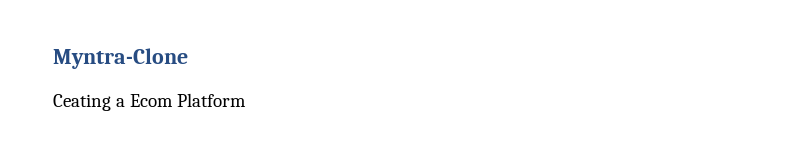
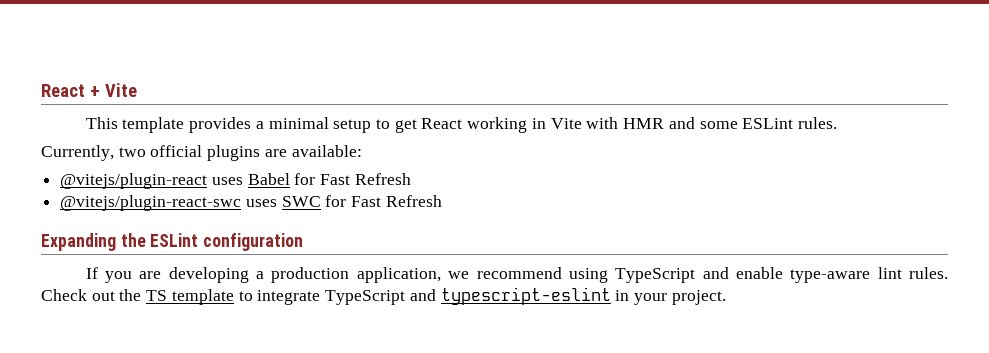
- Myntra-Clone
- Ceating a Ecom Platform
+ React + Vite
+ This template provides a minimal setup to get React working in Vite with HMR and some ESLint rules.
+ Currently, two official plugins are available:
+ @vitejs/plugin-react uses Babel for Fast Refresh
+ @vitejs/plugin-react-swc uses SWC for Fast Refresh
+ Expanding the ESLint configuration
+ If you are developing a production application, we recommend using TypeScript and enable type-aware lint rules. Check out the TS template to integrate TypeScript and typescript-eslint in your project.

